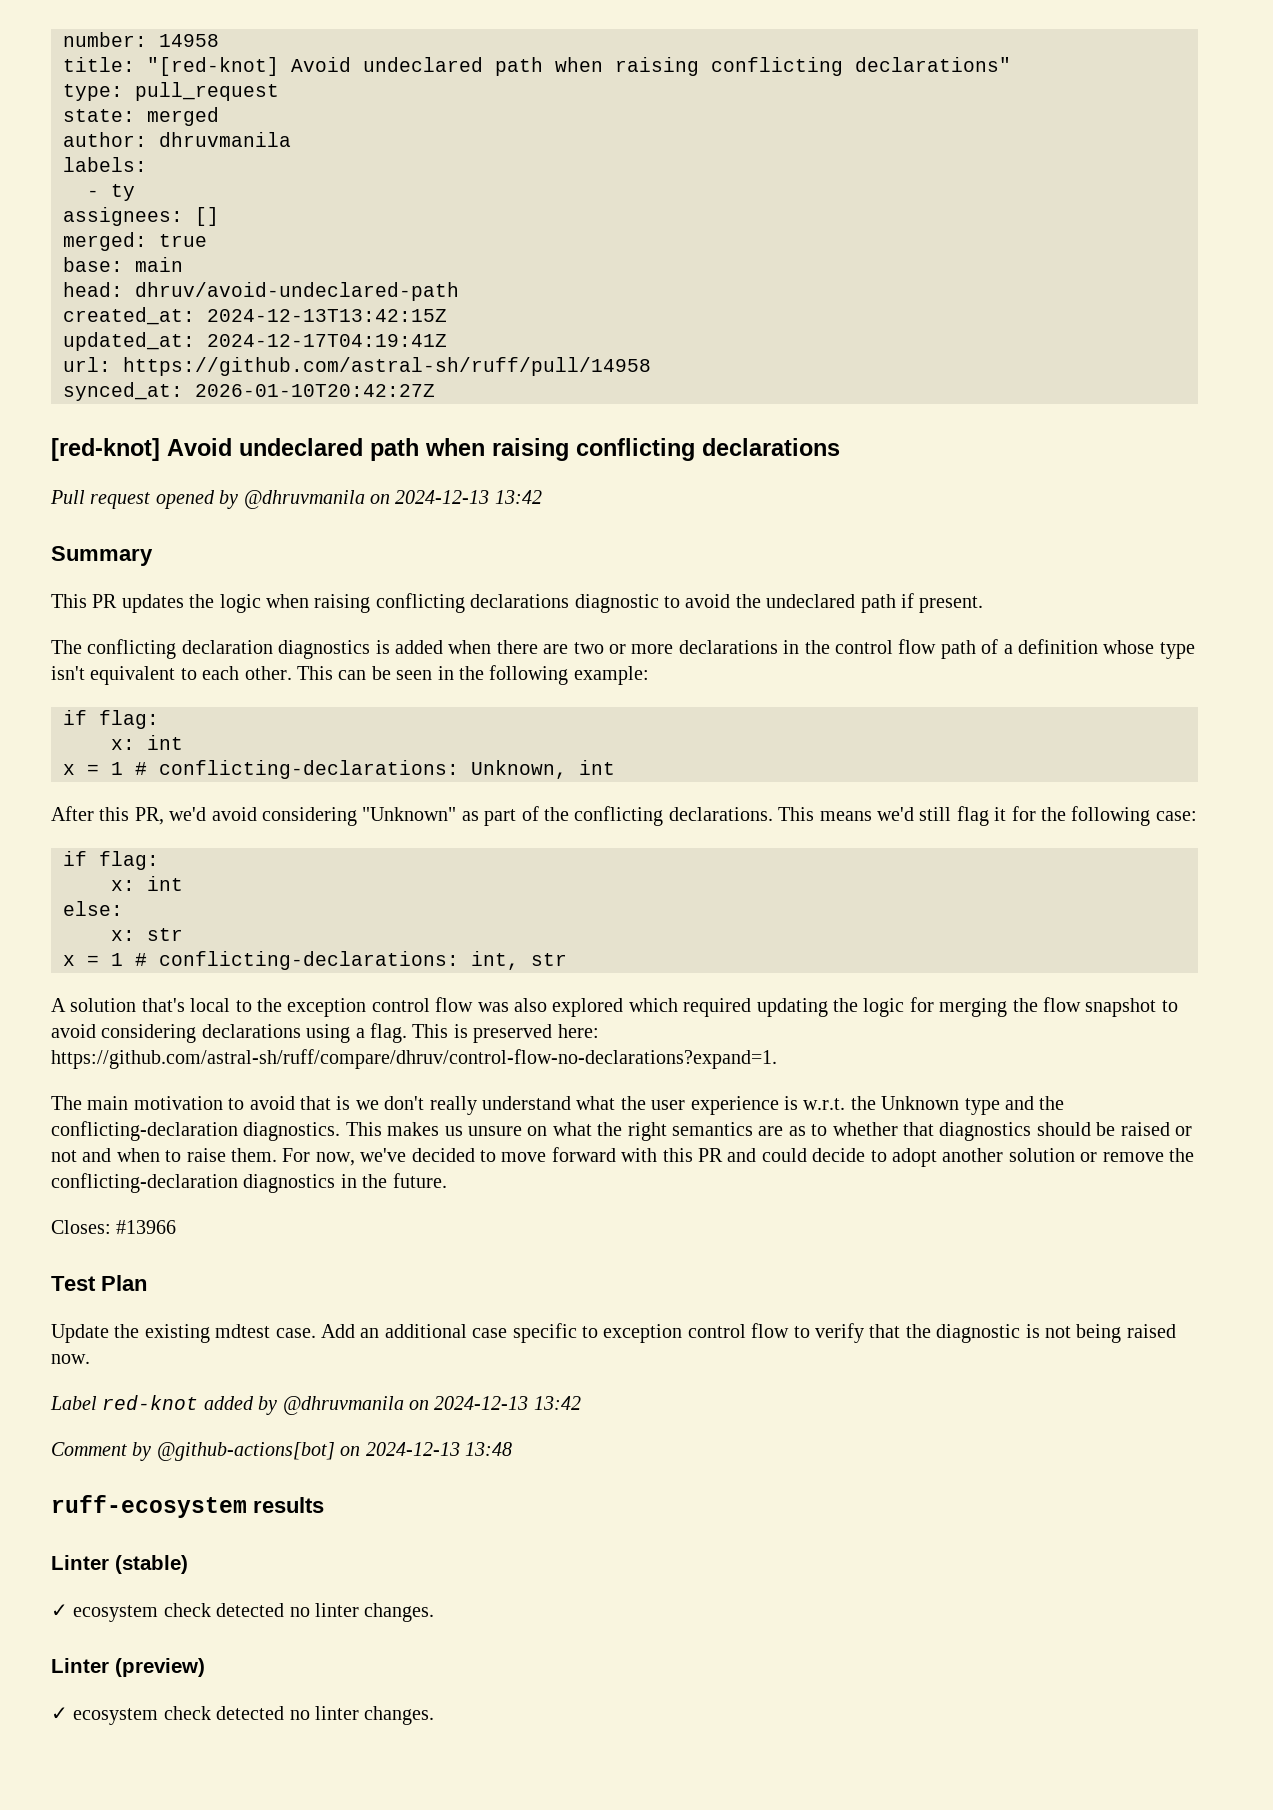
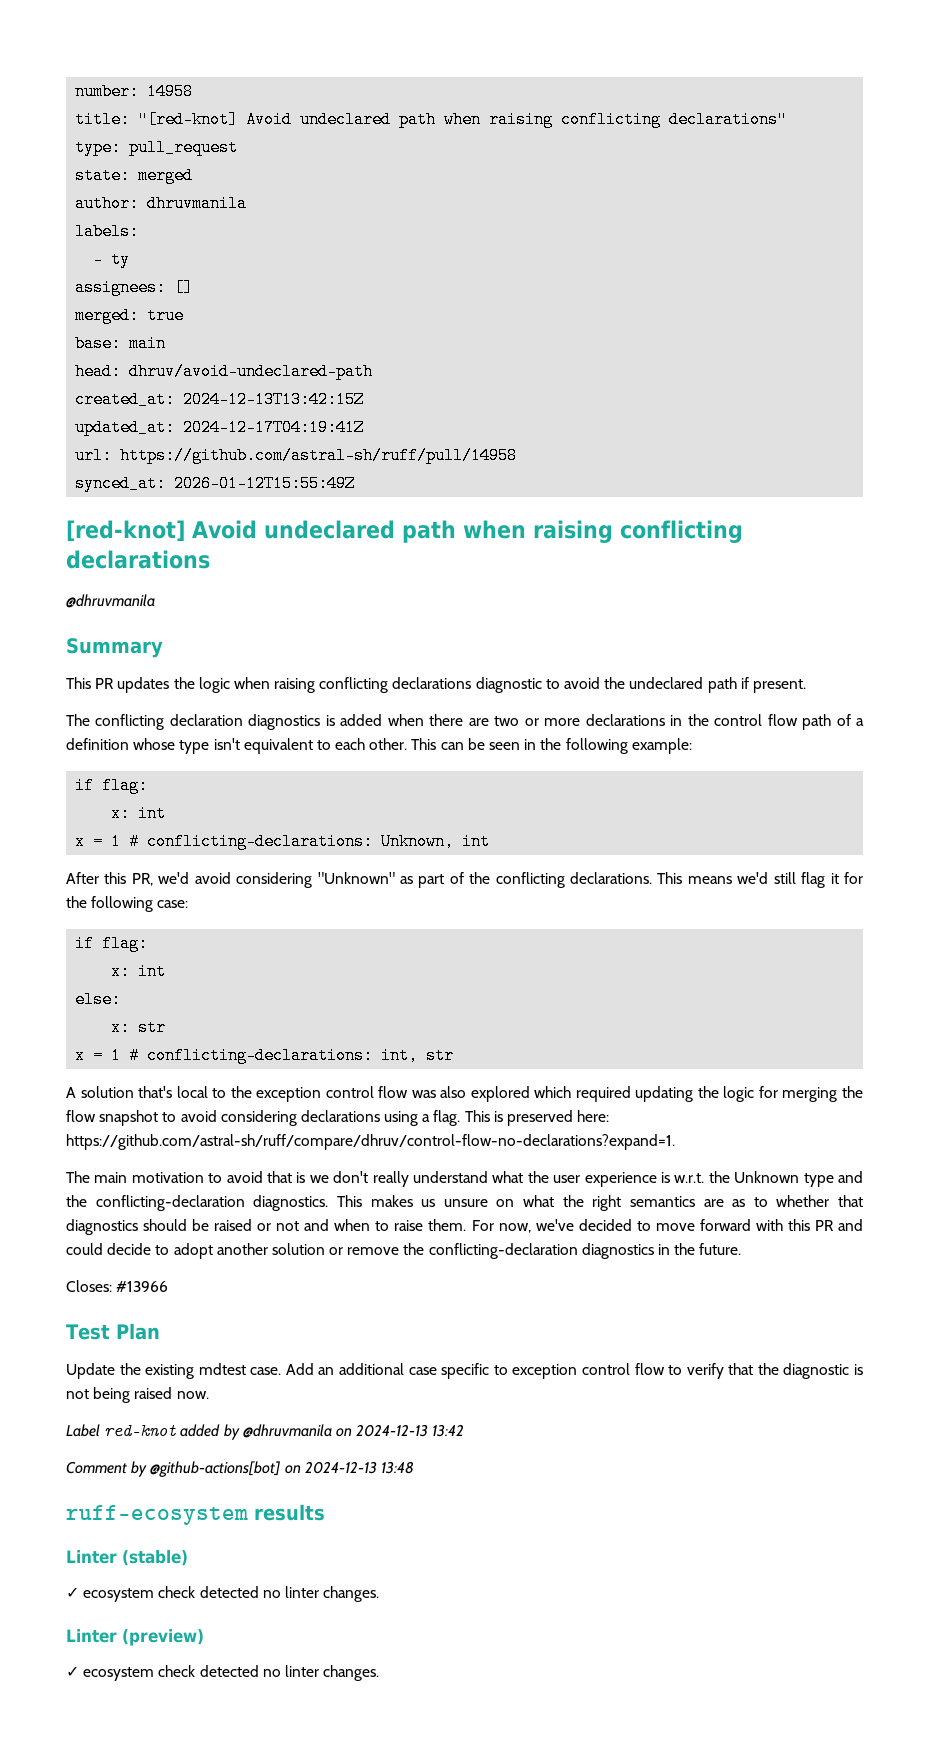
- synced_at: 2026-01-10T20:42:27Z
+ synced_at: 2026-01-12T15:55:49Z
  [red-knot] Avoid undeclared path when raising conflicting declarations
- Pull request opened by @dhruvmanila on 2024-12-13 13:42
+ @dhruvmanila

